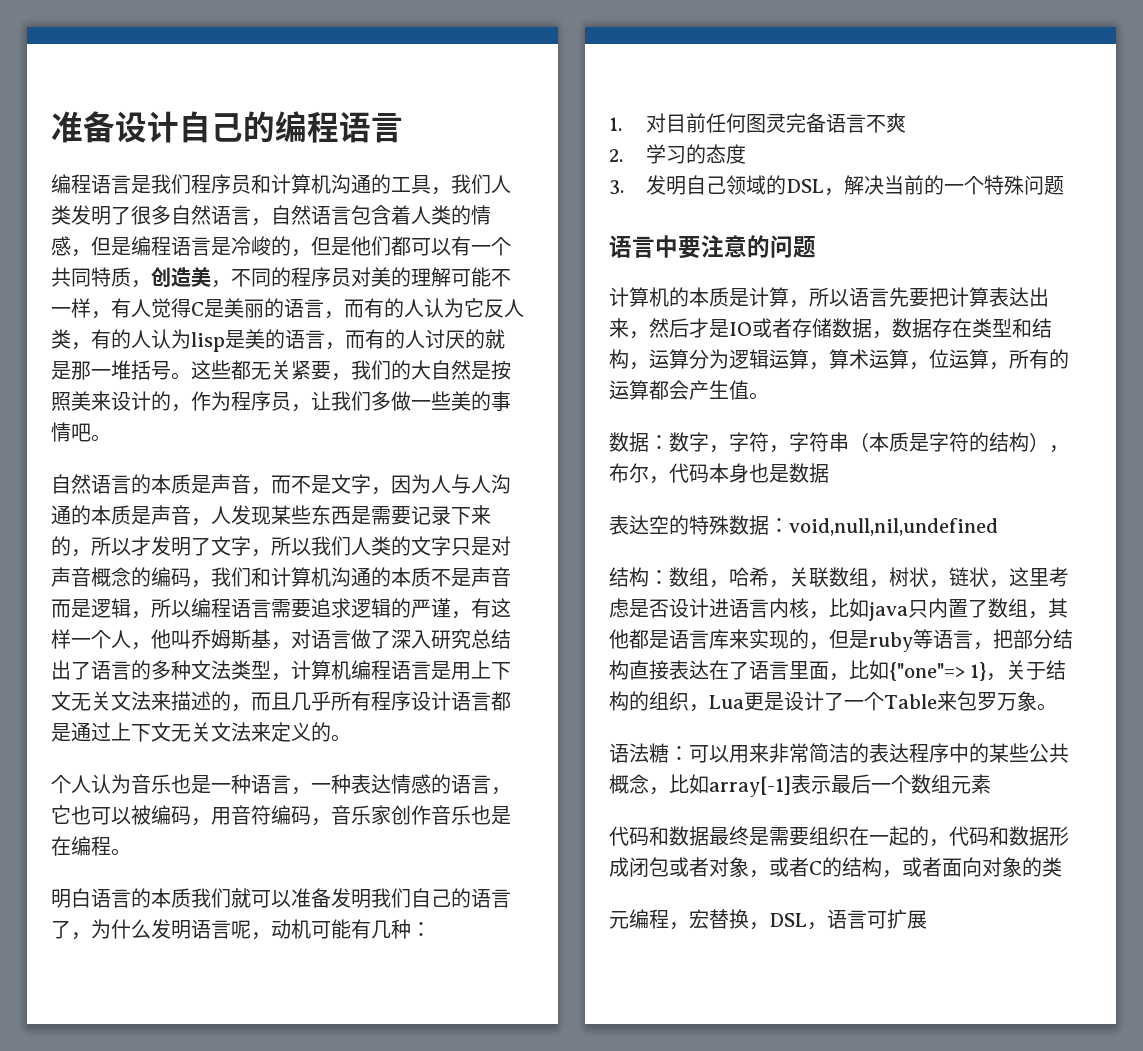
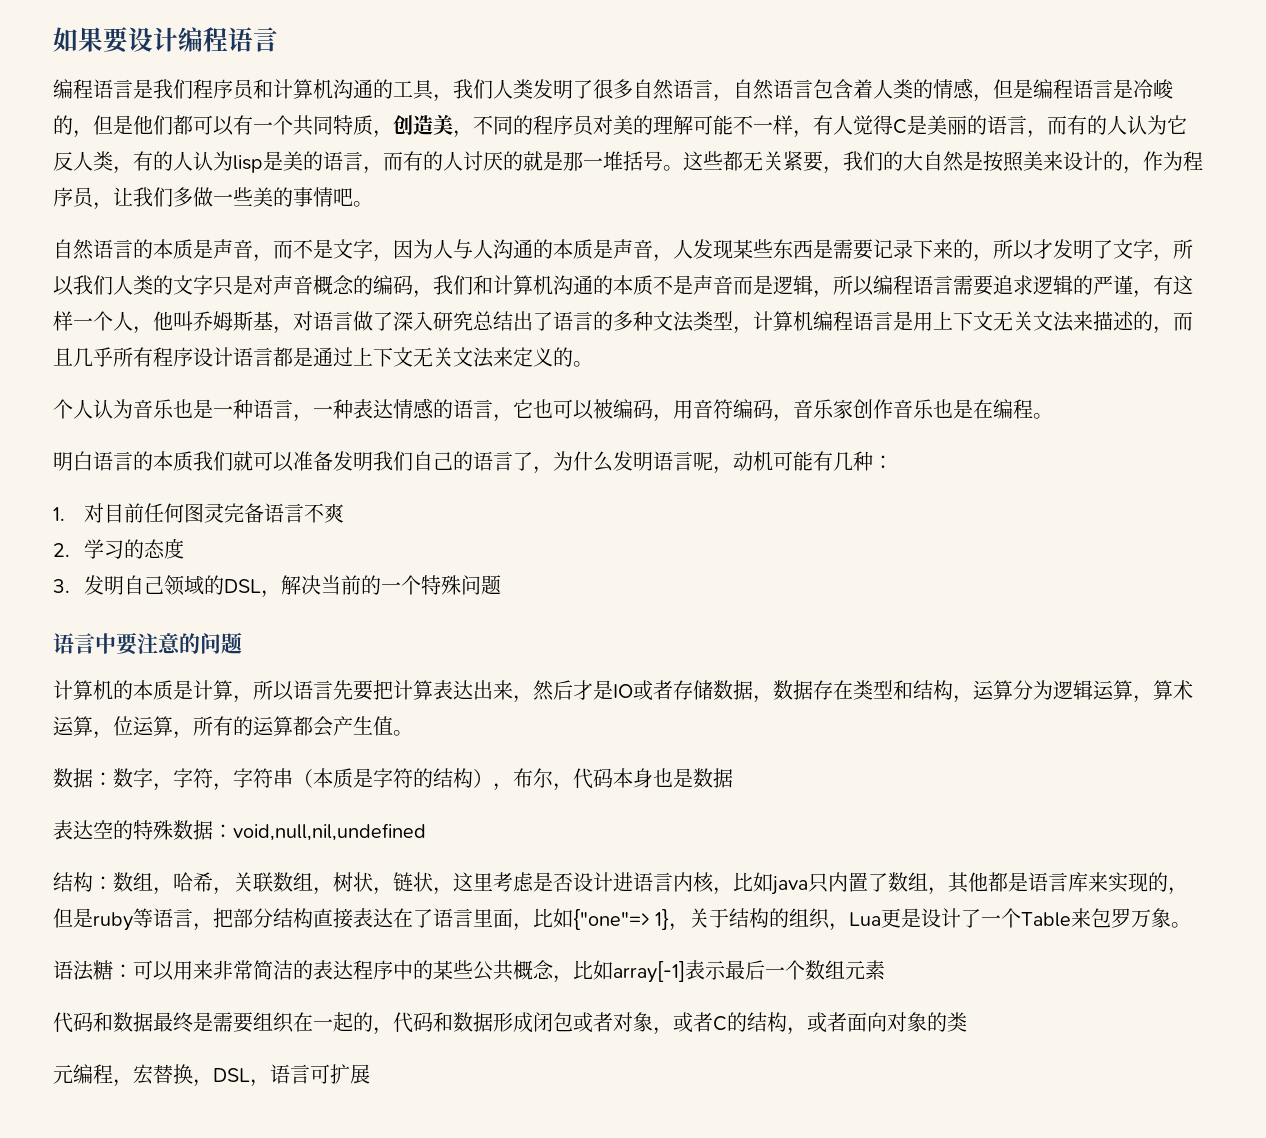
- 准备设计自己的编程语言
+ 如果要设计编程语言

